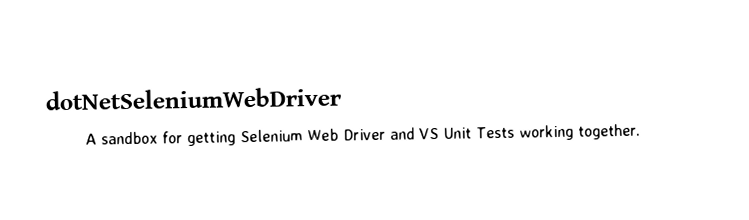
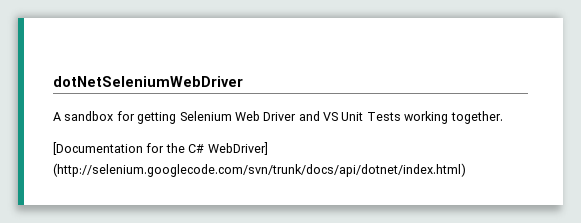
+ [Documentation for the C# WebDriver] (http://selenium.googlecode.com/svn/trunk/docs/api/dotnet/index.html)

